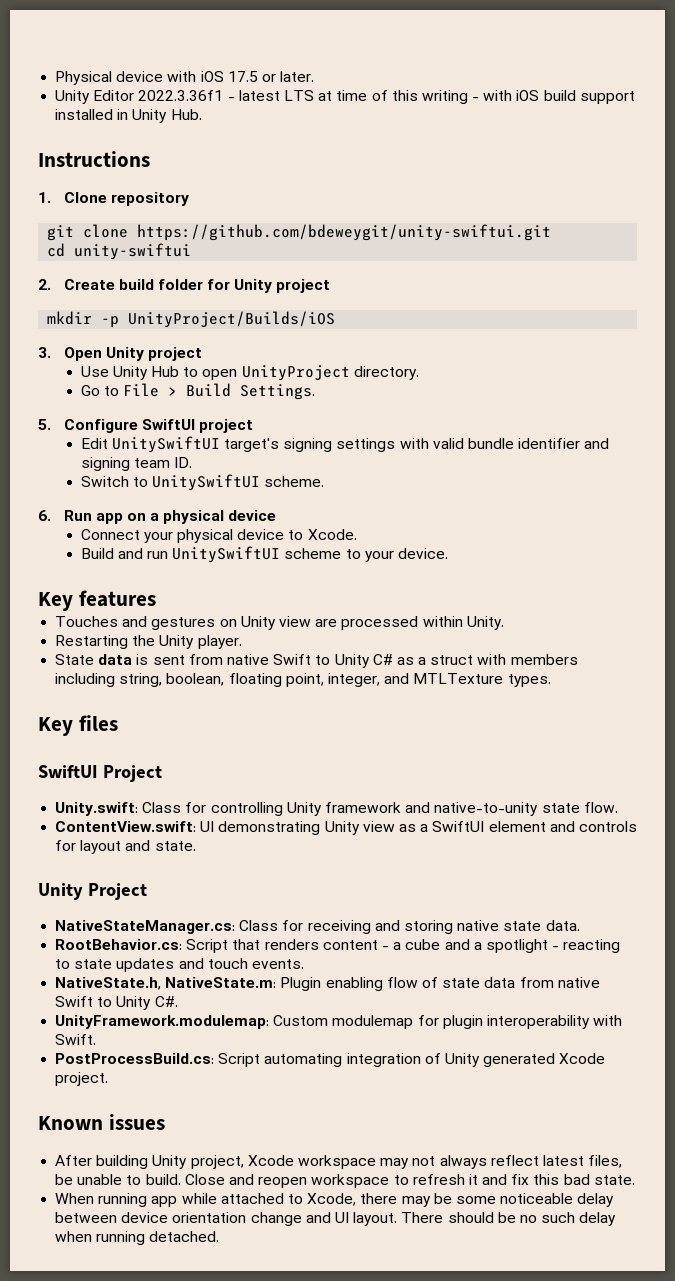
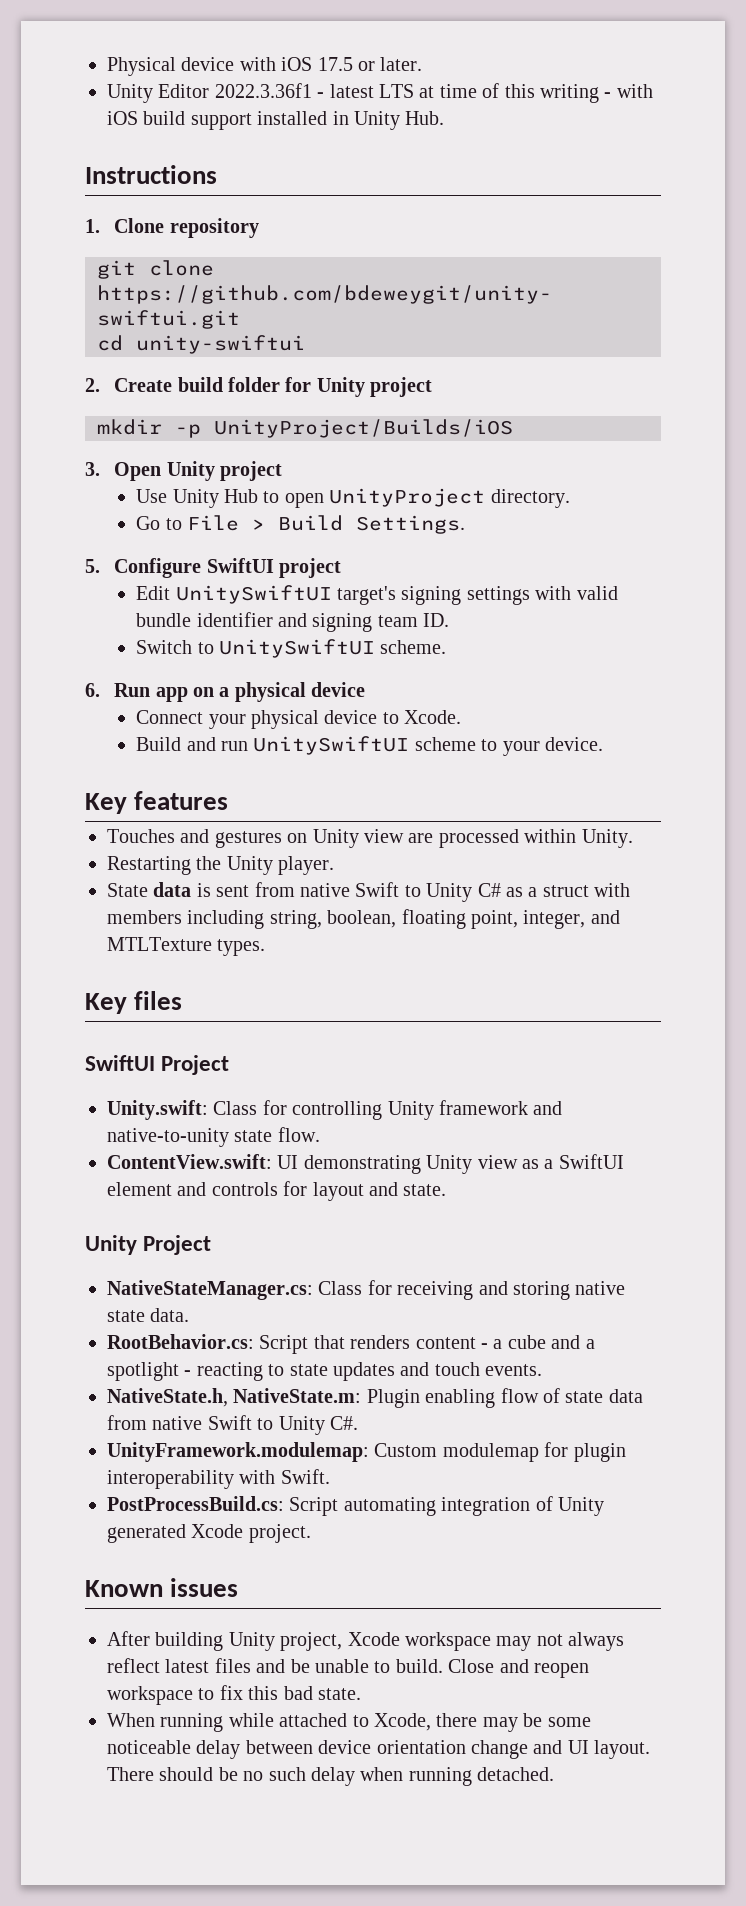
- After building Unity project, Xcode workspace may not always reflect latest files, be unable to build.
+ After building Unity project, Xcode workspace may not always reflect latest files and be unable to build.
- Close and reopen workspace to refresh it and fix this bad state.
+ Close and reopen workspace to fix this bad state.
- When running app while attached to Xcode, there may be some noticeable delay between device orientation change and UI layout.
+ When running while attached to Xcode, there may be some noticeable delay between device orientation change and UI layout.

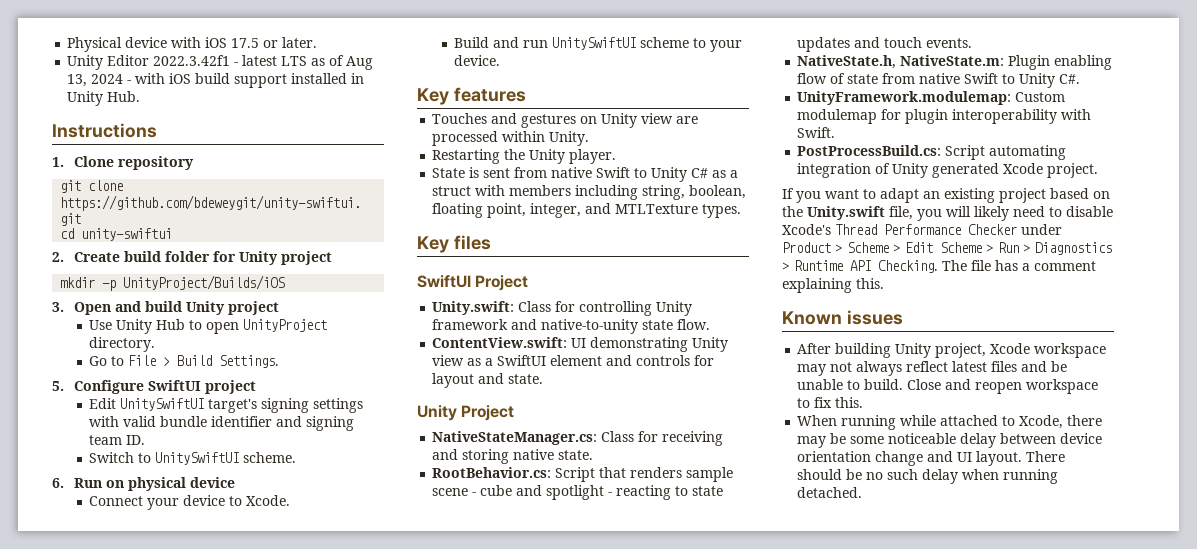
- Unity Editor 2022.3.36f1 - latest LTS at time of this writing - with iOS build support installed in Unity Hub.
+ Unity Editor 2022.3.42f1 - latest LTS as of Aug 13, 2024 - with iOS build support installed in Unity Hub.
- 3. Open Unity project
+ 3. Open and build Unity project
- 6. Run app on a physical device
+ 6. Run on physical device
- Connect your physical device to Xcode.
+ Connect your device to Xcode.
- State data is sent from native Swift to Unity C# as a struct with members including string, boolean, floating point, integer, and MTLTexture types.
+ State is sent from native Swift to Unity C# as a struct with members including string, boolean, floating point, integer, and MTLTexture types.
- NativeStateManager.cs: Class for receiving and storing native state data.
+ NativeStateManager.cs: Class for receiving and storing native state.
- RootBehavior.cs: Script that renders content - a cube and a spotlight - reacting to state updates and touch events.
+ RootBehavior.cs: Script that renders sample scene - cube and spotlight - reacting to state updates and touch events.
- NativeState.h, NativeState.m: Plugin enabling flow of state data from native Swift to Unity C#.
+ NativeState.h, NativeState.m: Plugin enabling flow of state from native Swift to Unity C#.
+ If you want to adapt an existing project based on the Unity.swift file, you will likely need to disable Xcode's Thread Performance Checker under Product > Scheme > Edit Scheme > Run > Diagnostics > Runtime API Checking. The file has a comment explaining this.
- Close and reopen workspace to fix this bad state.
+ Close and reopen workspace to fix this.

